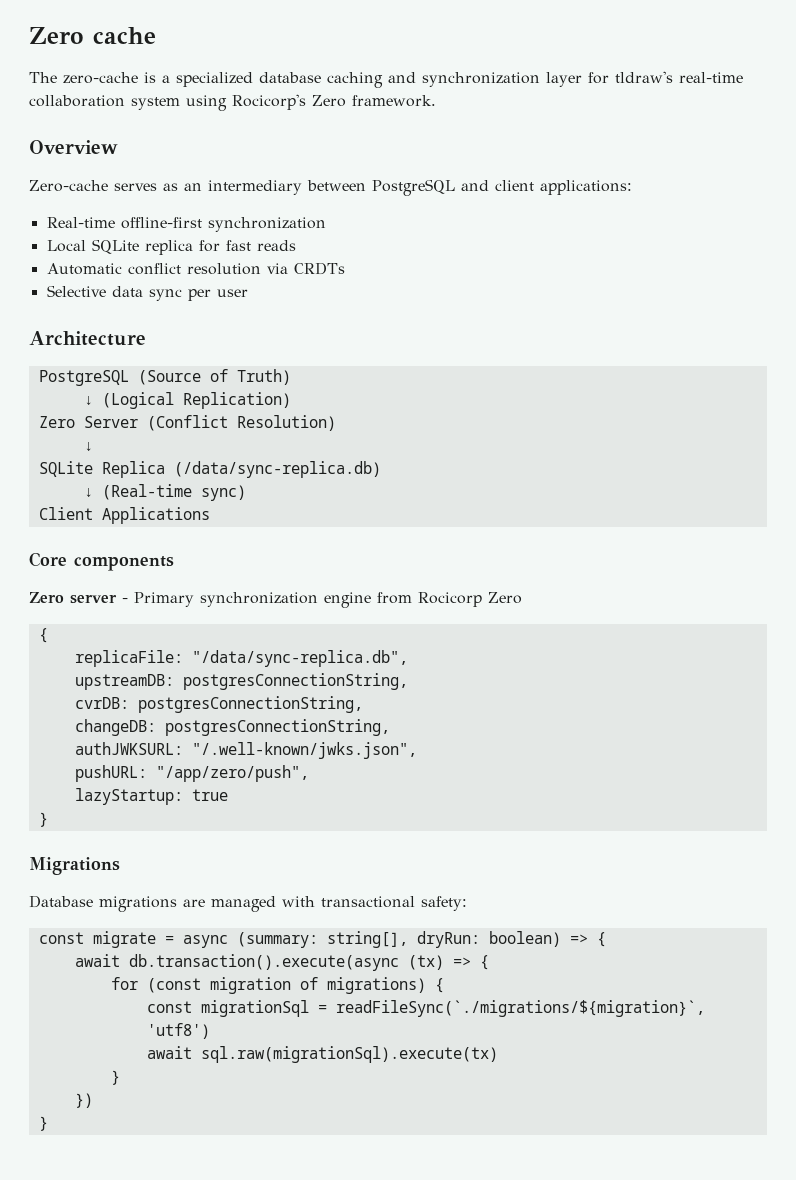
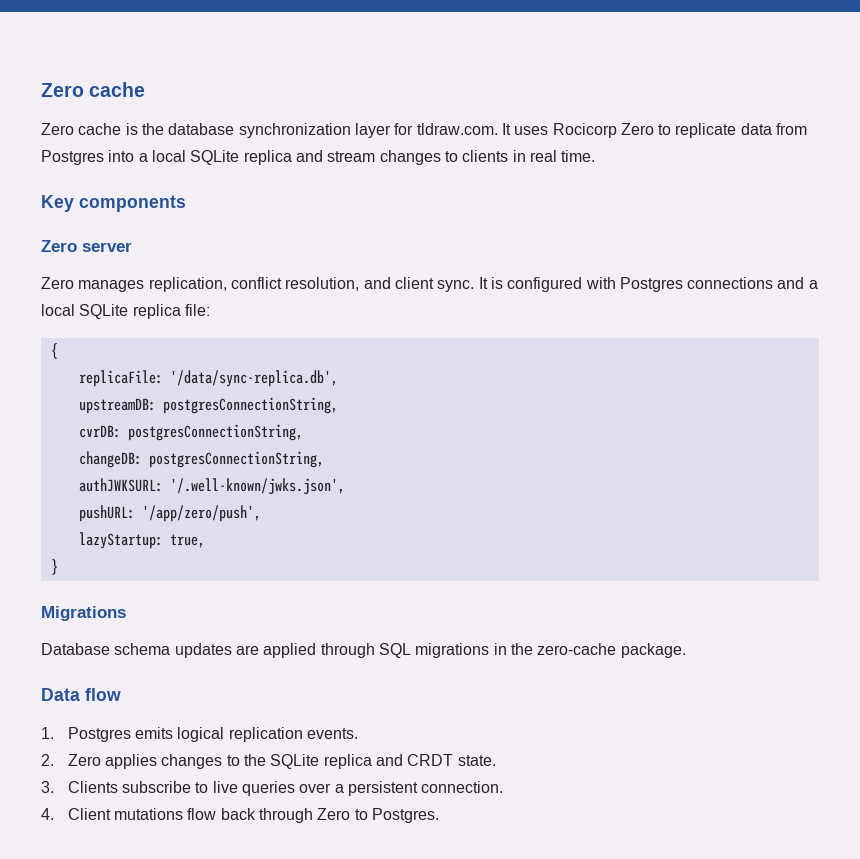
- The zero-cache is a specialized database caching and synchronization layer for tldraw's real-time collaboration system using Rocicorp's Zero framework.
- Overview
- Zero-cache serves as an intermediary between PostgreSQL and client applications:
- Real-time offline-first synchronization
- Local SQLite replica for fast reads
- Automatic conflict resolution via CRDTs
- Selective data sync per user
- Architecture
- PostgreSQL (Source of Truth)
- ↓ (Logical Replication)
- Zero Server (Conflict Resolution)
- ↓
- SQLite Replica (/data/sync-replica.db)
- ↓ (Real-time sync)
- Client Applications
- Core components
- Zero server - Primary synchronization engine from Rocicorp Zero
+ Zero cache is the database synchronization layer for tldraw.com. It uses Rocicorp Zero to replicate data from Postgres into a local SQLite replica and stream changes to clients in real time.
+ Key components
+ Zero server
+ Zero manages replication, conflict resolution, and client sync. It is configured with Postgres connections and a local SQLite replica file:
- replicaFile: "/data/sync-replica.db",
+ replicaFile: '/data/sync-replica.db',
- authJWKSURL: "/.well-known/jwks.json",
+ authJWKSURL: '/.well-known/jwks.json',
- pushURL: "/app/zero/push",
+ pushURL: '/app/zero/push',
- lazyStartup: true
+ lazyStartup: true,
- Database migrations are managed with transactional safety:
- const migrate = async (summary: string[], dryRun: boolean) => {
- await db.transaction().execute(async (tx) => {
- for (const migration of migrations) {
- const migrationSql = readFileSync(`./migrations/${migration}`, 'utf8')
- await sql.raw(migrationSql).execute(tx)
- }
- })
- }
+ Database schema updates are applied through SQL migrations in the zero-cache package.
+ Data flow
+ 1. Postgres emits logical replication events.
+ 2. Zero applies changes to the SQLite replica and CRDT state.
+ 3. Clients subscribe to live queries over a persistent connection.
+ 4. Client mutations flow back through Zero to Postgres.

